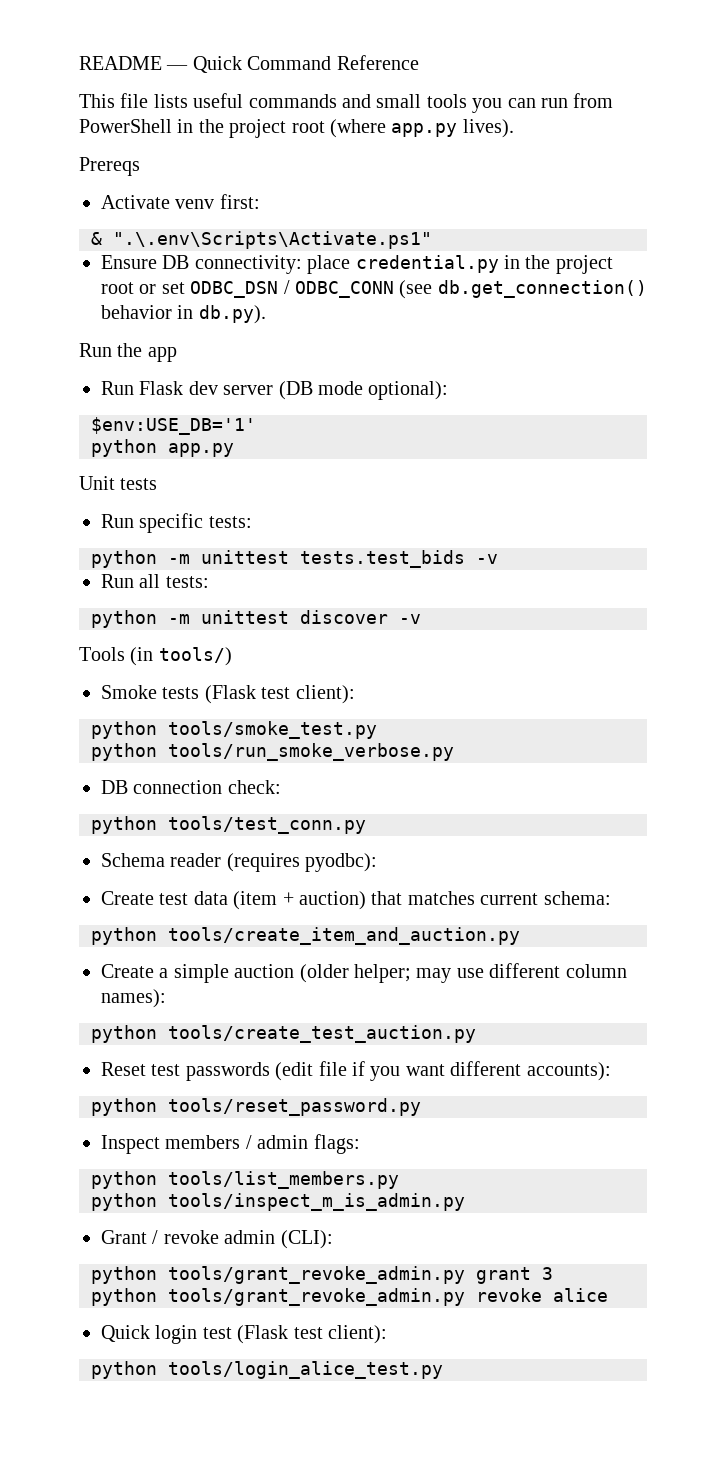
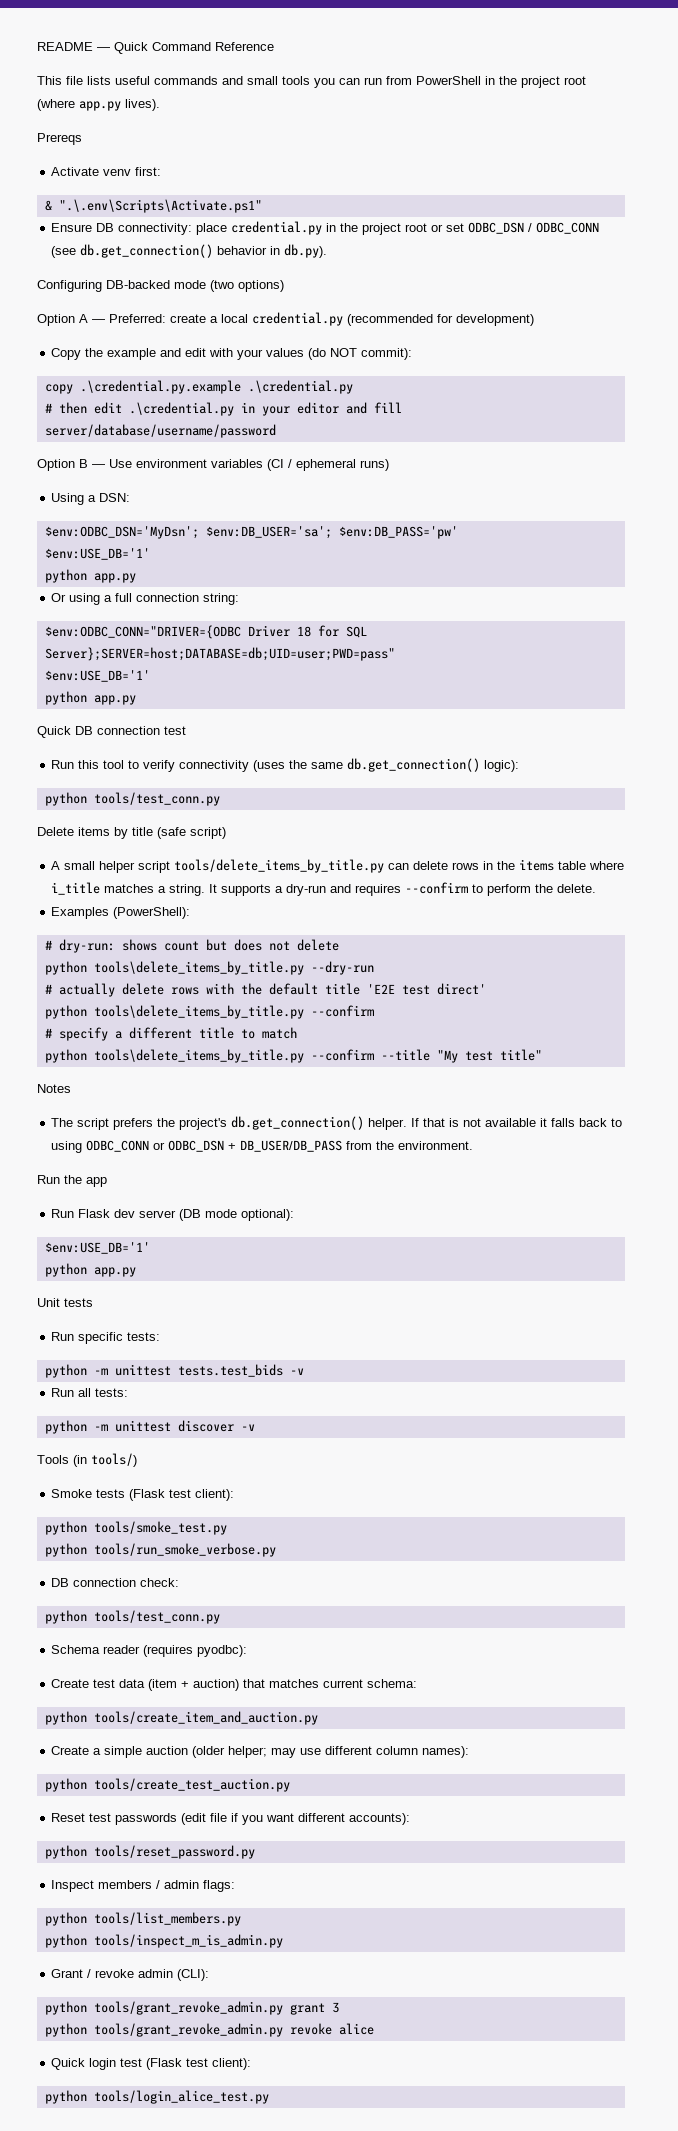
+ Configuring DB-backed mode (two options)
+ Option A — Preferred: create a local credential.py (recommended for development)
+ Copy the example and edit with your values (do NOT commit):
+ copy .\credential.py.example .\credential.py
+ # then edit .\credential.py in your editor and fill server/database/username/password
+ Option B — Use environment variables (CI / ephemeral runs)
+ Using a DSN:
+ $env:ODBC_DSN='MyDsn'; $env:DB_USER='sa'; $env:DB_PASS='pw'
+ $env:USE_DB='1'
+ python app.py
+ Or using a full connection string:
+ $env:ODBC_CONN="DRIVER={ODBC Driver 18 for SQL Server};SERVER=host;DATABASE=db;UID=user;PWD=pass"
+ $env:USE_DB='1'
+ python app.py
+ Quick DB connection test
+ Run this tool to verify connectivity (uses the same db.get_connection() logic):
+ python tools/test_conn.py
+ Delete items by title (safe script)
+ A small helper script tools/delete_items_by_title.py can delete rows in the items table where i_title matches a string. It supports a dry-run and requires --confirm to perform the delete.
+ Examples (PowerShell):
+ # dry-run: shows count but does not delete
+ python tools\delete_items_by_title.py --dry-run
+ # actually delete rows with the default title 'E2E test direct'
+ python tools\delete_items_by_title.py --confirm
+ # specify a different title to match
+ python tools\delete_items_by_title.py --confirm --title "My test title"
+ Notes
+ The script prefers the project's db.get_connection() helper. If that is not available it falls back to using ODBC_CONN or ODBC_DSN + DB_USER/DB_PASS from the environment.

